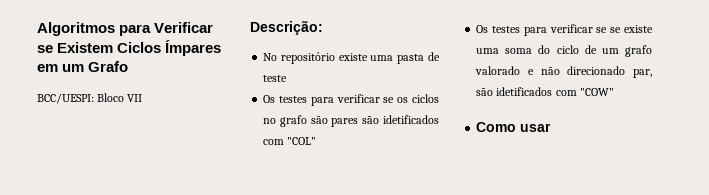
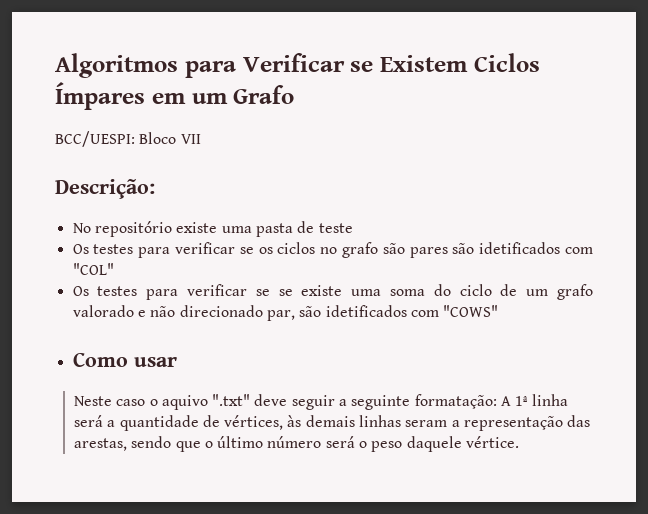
- Os testes para verificar se se existe uma soma do ciclo de um grafo valorado e não direcionado par, são idetificados com "COW"
+ Os testes para verificar se se existe uma soma do ciclo de um grafo valorado e não direcionado par, são idetificados com "COWS"
+ Neste caso o aquivo ".txt" deve seguir a seguinte formatação: A 1ª linha será a quantidade de vértices, às demais linhas seram a representação das arestas, sendo que o último número será o peso daquele vértice.

